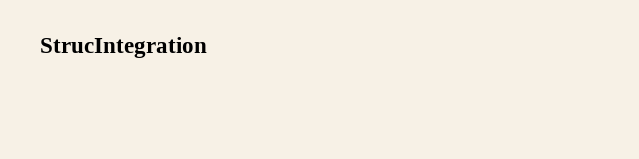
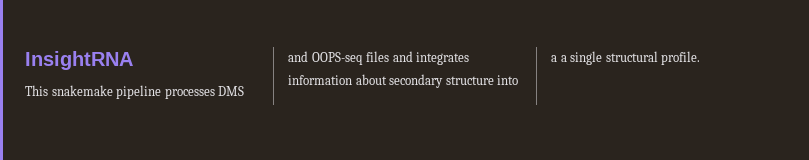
- StrucIntegration
+ InsightRNA
+ This snakemake pipeline processes DMS and OOPS-seq files and integrates information about secondary structure into a a single structural profile.

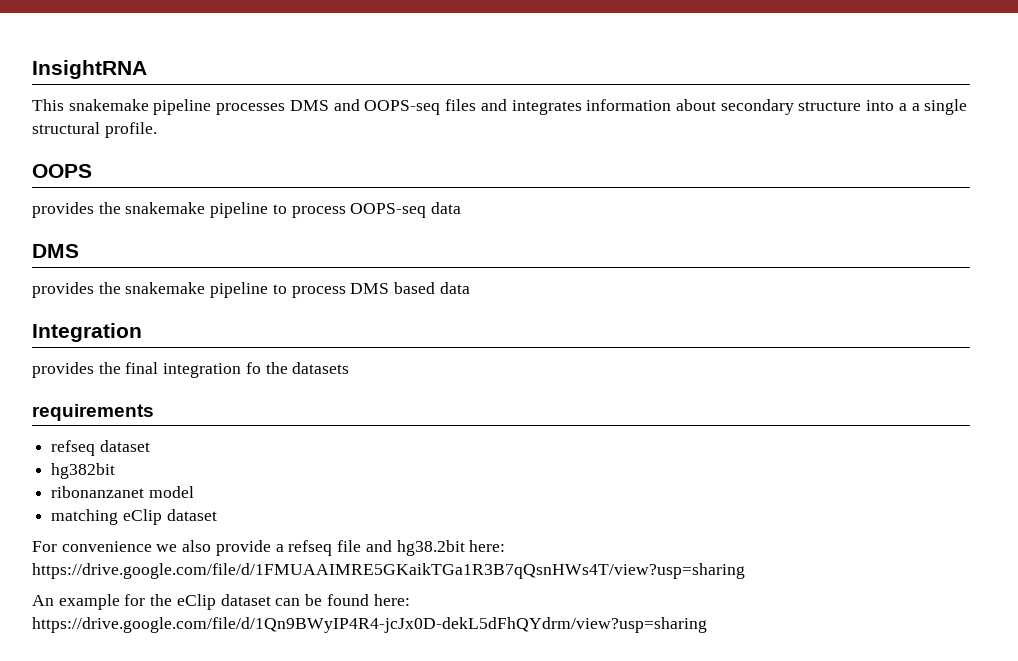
+ OOPS
+ provides the snakemake pipeline to process OOPS-seq data
+ DMS
+ provides the snakemake pipeline to process DMS based data
+ Integration
+ provides the final integration fo the datasets
+ requirements
+ refseq dataset
+ hg382bit
+ ribonanzanet model
+ matching eClip dataset
+ For convenience we also provide a refseq file and hg38.2bit here: https://drive.google.com/file/d/1FMUAAIMRE5GKaikTGa1R3B7qQsnHWs4T/view?usp=sharing
+ An example for the eClip dataset can be found here: https://drive.google.com/file/d/1Qn9BWyIP4R4-jcJx0D-dekL5dFhQYdrm/view?usp=sharing

